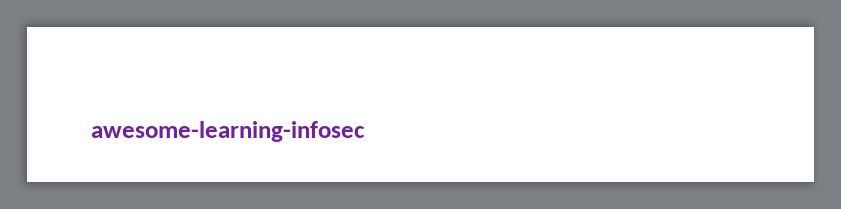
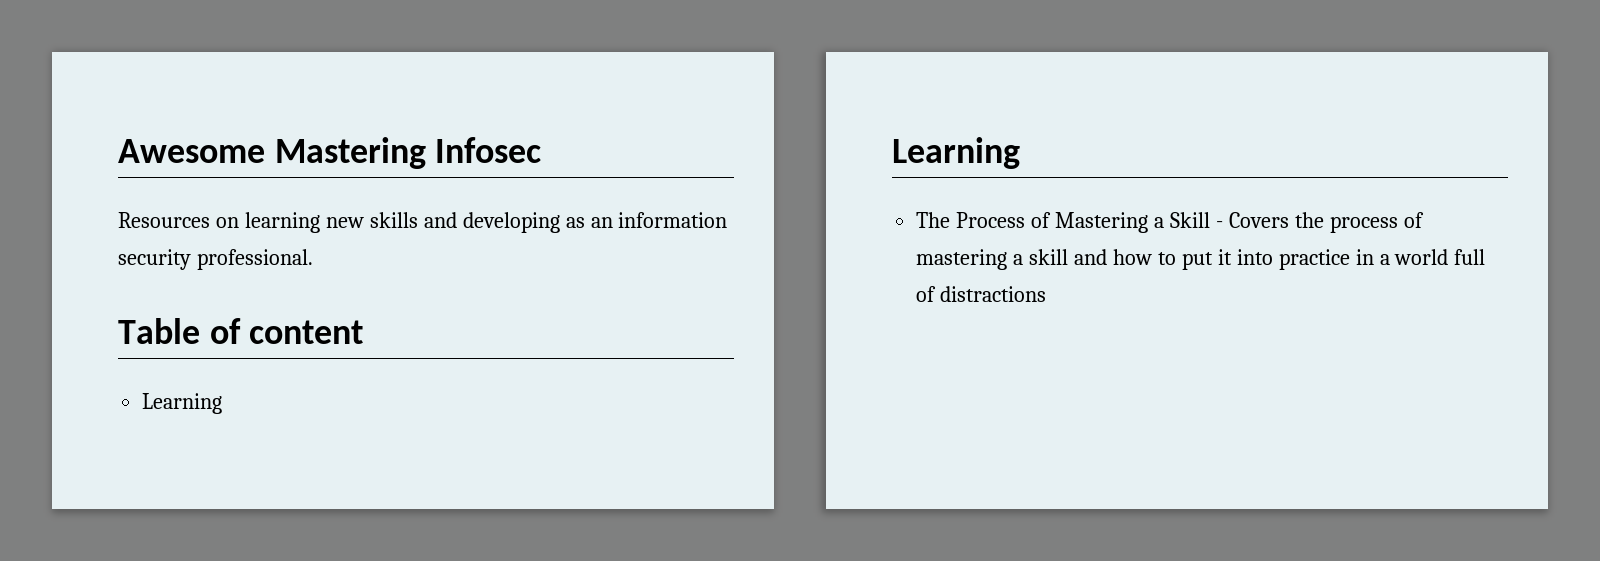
- awesome-learning-infosec
+ Awesome Mastering Infosec
+ Resources on learning new skills and developing as an information security professional.
+ Table of content
+ Learning
+ Learning
+ The Process of Mastering a Skill - Covers the process of mastering a skill and how to put it into practice in a world full of distractions

